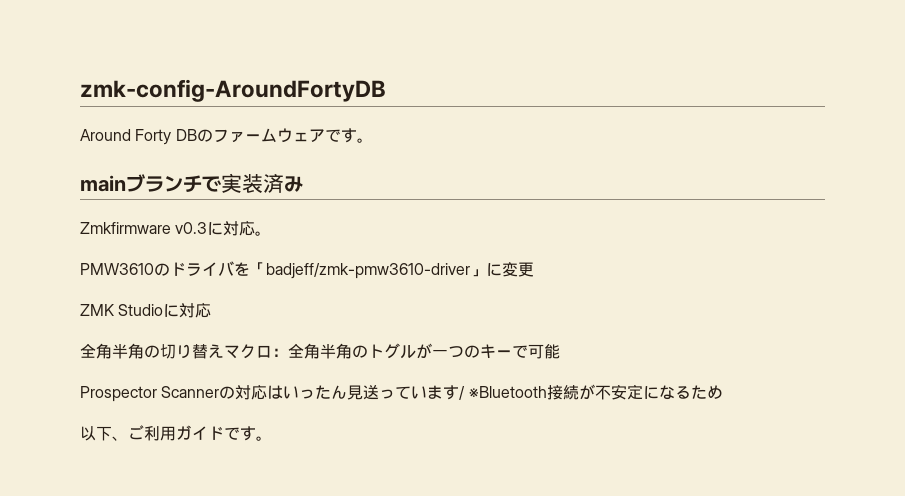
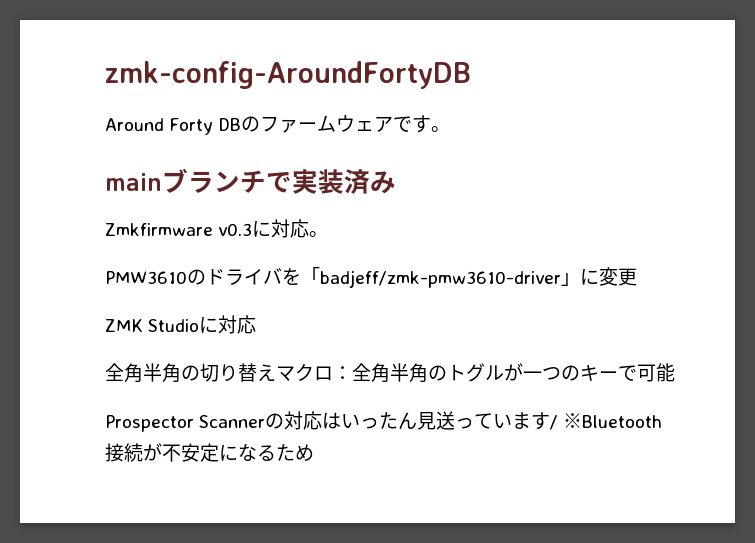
- 以下、ご利用ガイドです。

